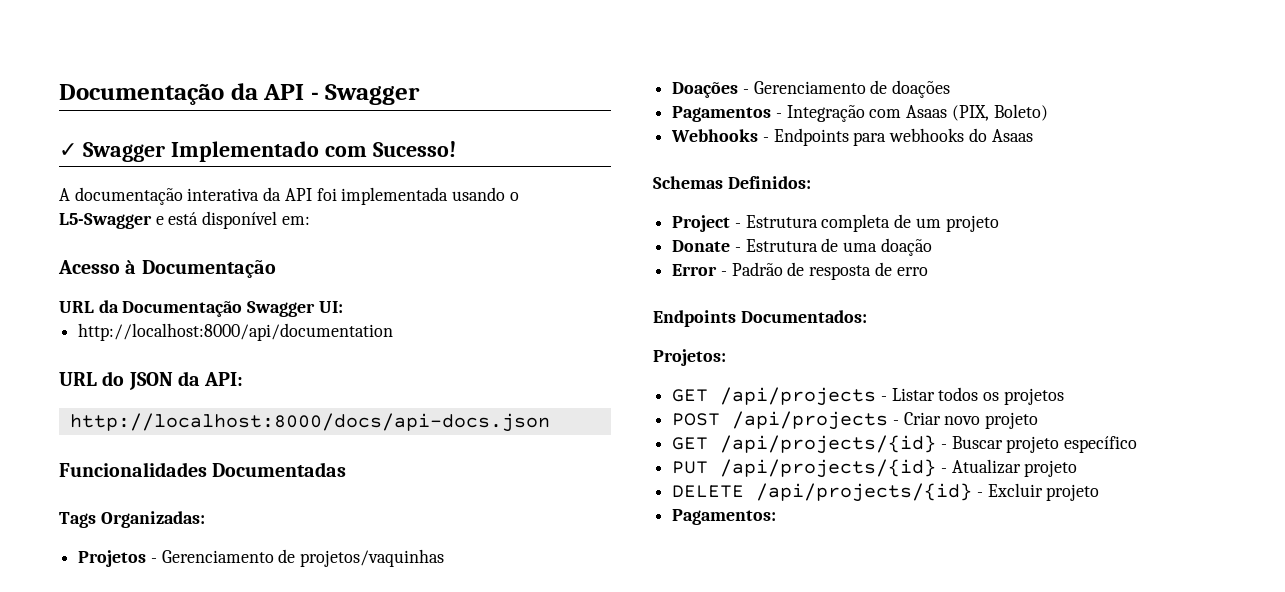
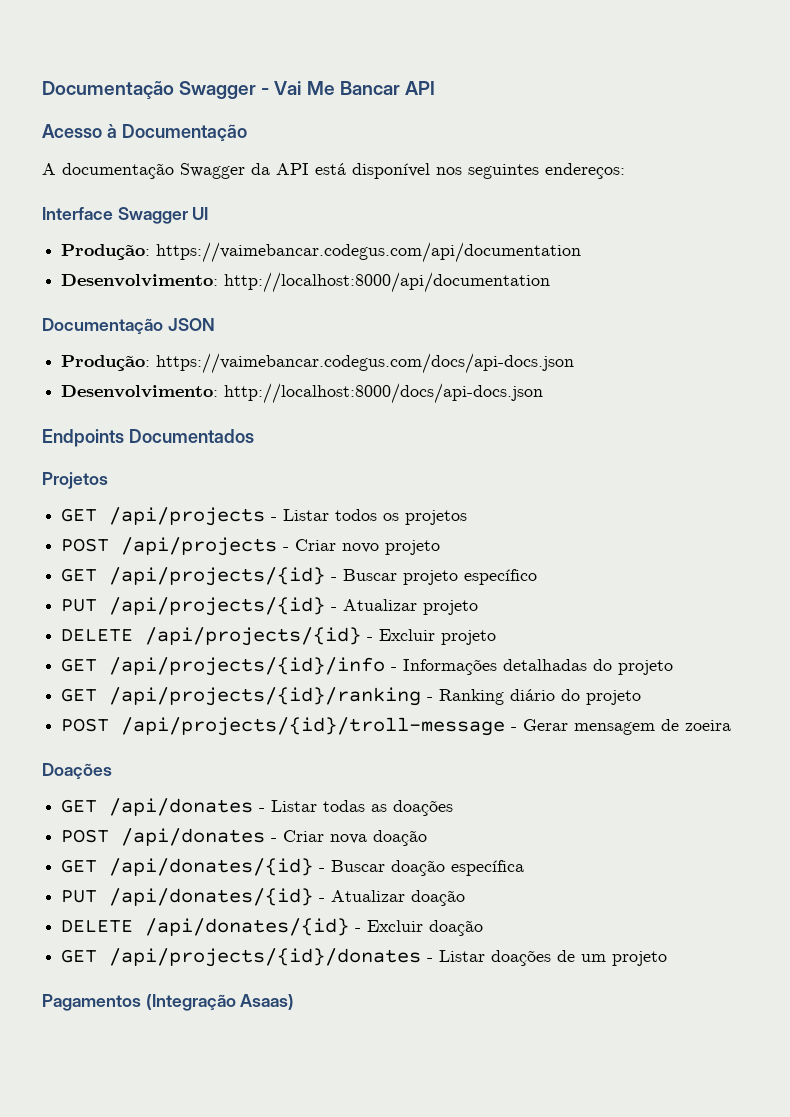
- Documentação da API - Swagger
- ✓ Swagger Implementado com Sucesso!
- A documentação interativa da API foi implementada usando o L5-Swagger e está disponível em:
+ Documentação Swagger - Vai Me Bancar API
  Acesso à Documentação
- URL da Documentação Swagger UI:
- http://localhost:8000/api/documentation
+ A documentação Swagger da API está disponível nos seguintes endereços:
+ Interface Swagger UI
+ Produção: https://vaimebancar.codegus.com/api/documentation
+ Desenvolvimento: http://localhost:8000/api/documentation
- URL do JSON da API:
- http://localhost:8000/docs/api-docs.json
- Funcionalidades Documentadas
- Tags Organizadas:
- Projetos - Gerenciamento de projetos/vaquinhas
- Doações - Gerenciamento de doações
- Pagamentos - Integração com Asaas (PIX, Boleto)
- Webhooks - Endpoints para webhooks do Asaas
- Schemas Definidos:
- Project - Estrutura completa de um projeto
- Donate - Estrutura de uma doação
- Error - Padrão de resposta de erro
- Endpoints Documentados:
- Projetos:
+ Documentação JSON
+ Produção: https://vaimebancar.codegus.com/docs/api-docs.json
+ Desenvolvimento: http://localhost:8000/docs/api-docs.json
+ Endpoints Documentados
+ Projetos
- Pagamentos:
+ GET /api/projects/{id}/info - Informações detalhadas do projeto
+ GET /api/projects/{id}/ranking - Ranking diário do projeto
+ POST /api/projects/{id}/troll-message - Gerar mensagem de zoeira
+ Doações
+ GET /api/donates - Listar todas as doações
+ POST /api/donates - Criar nova doação
+ GET /api/donates/{id} - Buscar doação específica
+ PUT /api/donates/{id} - Atualizar doação
+ DELETE /api/donates/{id} - Excluir doação
+ GET /api/projects/{id}/donates - Listar doações de um projeto
+ Pagamentos (Integração Asaas)

